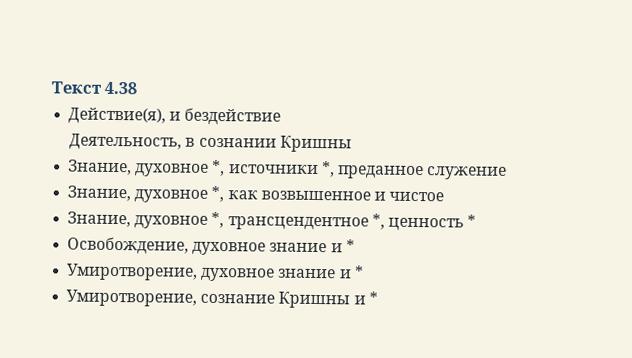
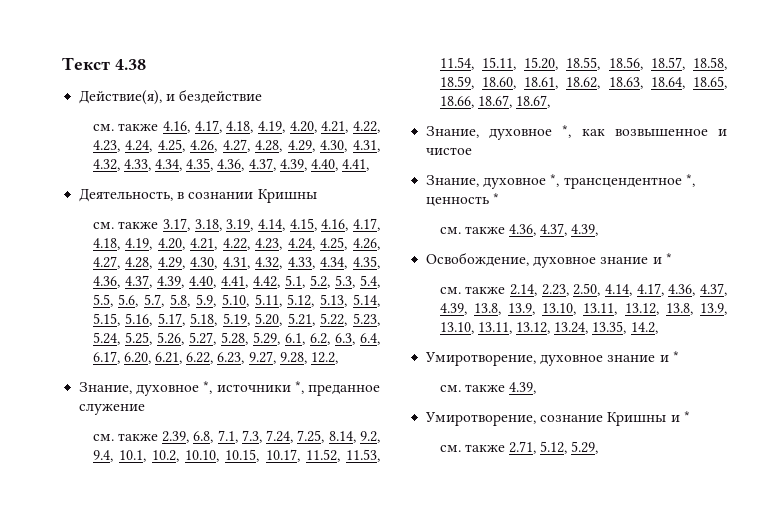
+ см. также 4.16, 4.17, 4.18, 4.19, 4.20, 4.21, 4.22, 4.23, 4.24, 4.25, 4.26, 4.27, 4.28, 4.29, 4.30, 4.31, 4.32, 4.33, 4.34, 4.35, 4.36, 4.37, 4.39, 4.40, 4.41,
  Деятельность, в сознании Кришны
+ см. также 3.17, 3.18, 3.19, 4.14, 4.15, 4.16, 4.17, 4.18, 4.19, 4.20, 4.21, 4.22, 4.23, 4.24, 4.25, 4.26, 4.27, 4.28, 4.29, 4.30, 4.31, 4.32, 4.33, 4.34, 4.35, 4.36, 4.37, 4.39, 4.40, 4.41, 4.42, 5.1, 5.2, 5.3, 5.4, 5.5, 5.6, 5.7, 5.8, 5.9, 5.10, 5.11, 5.12, 5.13, 5.14, 5.15, 5.16, 5.17, 5.18, 5.19, 5.20, 5.21, 5.22, 5.23, 5.24, 5.25, 5.26, 5.27, 5.28, 5.29, 6.1, 6.2, 6.3, 6.4, 6.17, 6.20, 6.21, 6.22, 6.23, 9.27, 9.28, 12.2,
+ см. также 2.39, 6.8, 7.1, 7.3, 7.24, 7.25, 8.14, 9.2, 9.4, 10.1, 10.2, 10.10, 10.15, 10.17, 11.52, 11.53, 11.54, 15.11, 15.20, 18.55, 18.56, 18.57, 18.58, 18.59, 18.60, 18.61, 18.62, 18.63, 18.64, 18.65, 18.66, 18.67, 18.67,
+ см. также 4.36, 4.37, 4.39,
+ см. также 2.14, 2.23, 2.50, 4.14, 4.17, 4.36, 4.37, 4.39, 13.8, 13.9, 13.10, 13.11, 13.12, 13.8, 13.9, 13.10, 13.11, 13.12, 13.24, 13.35, 14.2,
+ см. также 4.39,
+ см. также 2.71, 5.12, 5.29,

